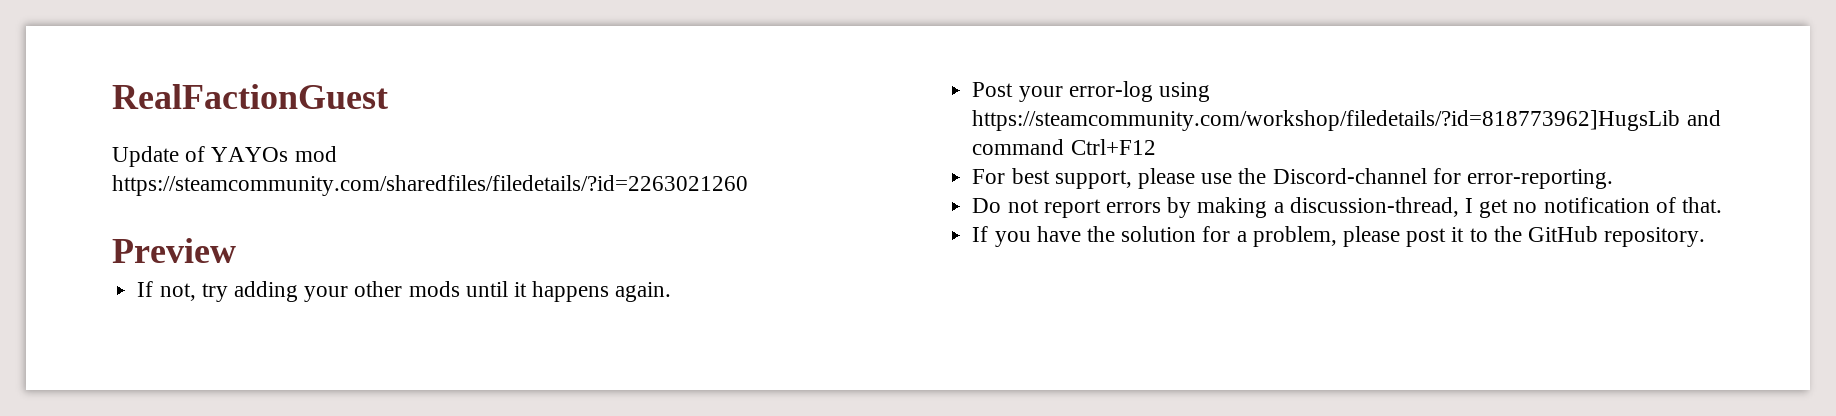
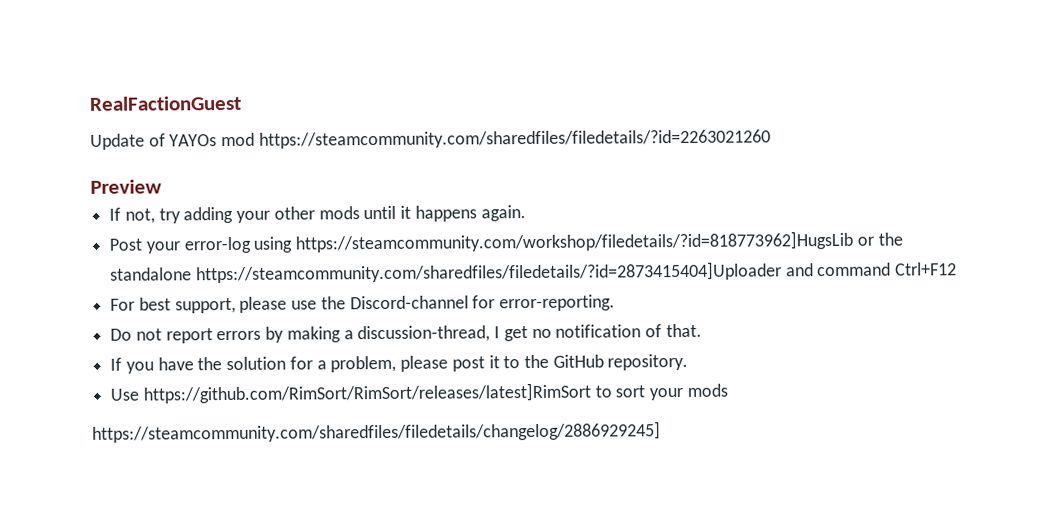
- Post your error-log using https://steamcommunity.com/workshop/filedetails/?id=818773962]HugsLib and command Ctrl+F12
+ Post your error-log using https://steamcommunity.com/workshop/filedetails/?id=818773962]HugsLib or the standalone https://steamcommunity.com/sharedfiles/filedetails/?id=2873415404]Uploader and command Ctrl+F12
+ Use https://github.com/RimSort/RimSort/releases/latest]RimSort to sort your mods
+ https://steamcommunity.com/sharedfiles/filedetails/changelog/2886929245]

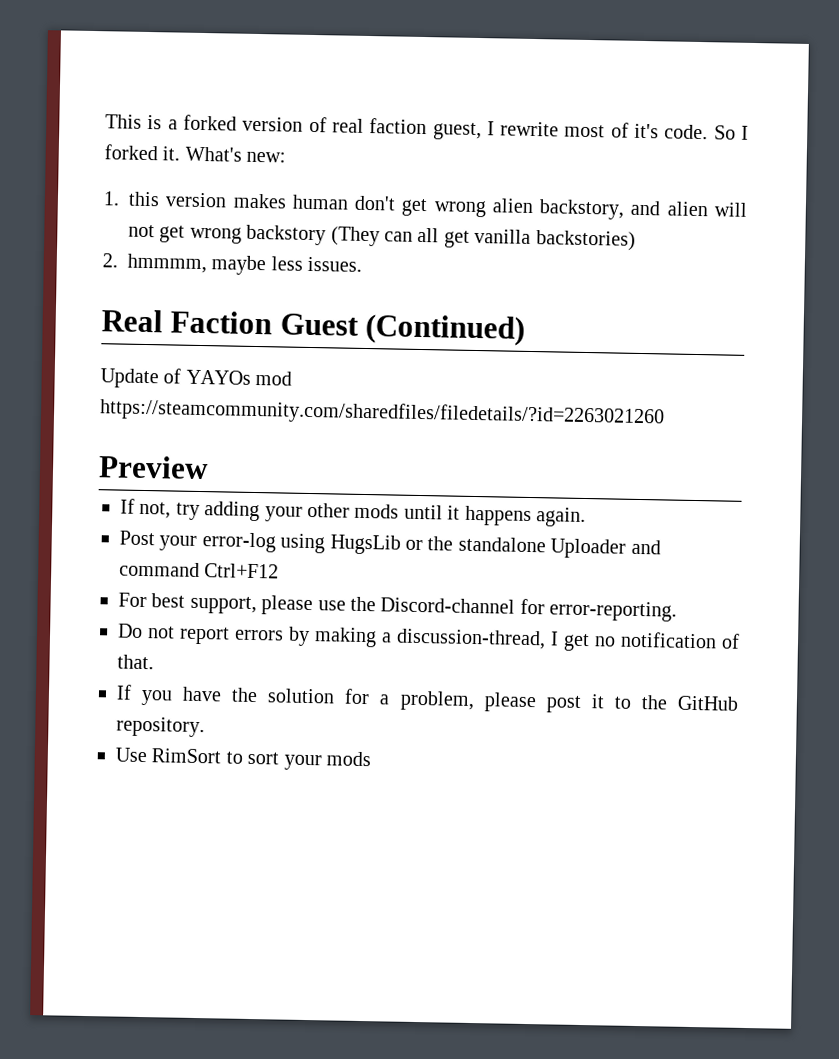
- RealFactionGuest
+ This is a forked version of real faction guest, I rewrite most of it's code. So I forked it. What's new:
+ 1. this version makes human don't get wrong alien backstory, and alien will not get wrong backstory (They can all get vanilla backstories)
+ 2. hmmmm, maybe less issues.
+ Real Faction Guest (Continued)
- Post your error-log using https://steamcommunity.com/workshop/filedetails/?id=818773962]HugsLib or the standalone https://steamcommunity.com/sharedfiles/filedetails/?id=2873415404]Uploader and command Ctrl+F12
+ Post your error-log using HugsLib or the standalone Uploader and command Ctrl+F12
- Use https://github.com/RimSort/RimSort/releases/latest]RimSort to sort your mods
+ Use RimSort to sort your mods
- https://steamcommunity.com/sharedfiles/filedetails/changelog/2886929245]

